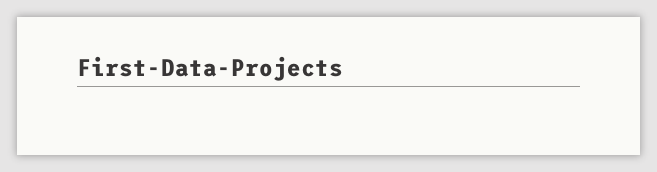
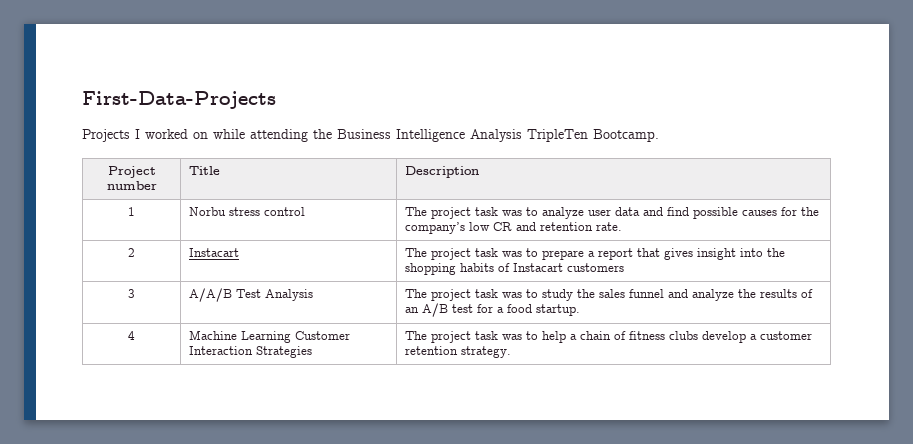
+ Projects I worked on while attending the Business Intelligence Analysis TripleTen Bootcamp.
+ Project number | Title | Description
+ 1 | Norbu stress control | The project task was to analyze user data and find possible causes for the company’s low CR and retention rate.
+ 2 | Instacart | The project task was to prepare a report that gives insight into the shopping habits of Instacart customers
+ 3 | A/A/B Test Analysis | The project task was to study the sales funnel and analyze the results of an A/B test for a food startup.
+ 4 | Machine Learning Customer Interaction Strategies | The project task was to help a chain of fitness clubs develop a customer retention strategy.

